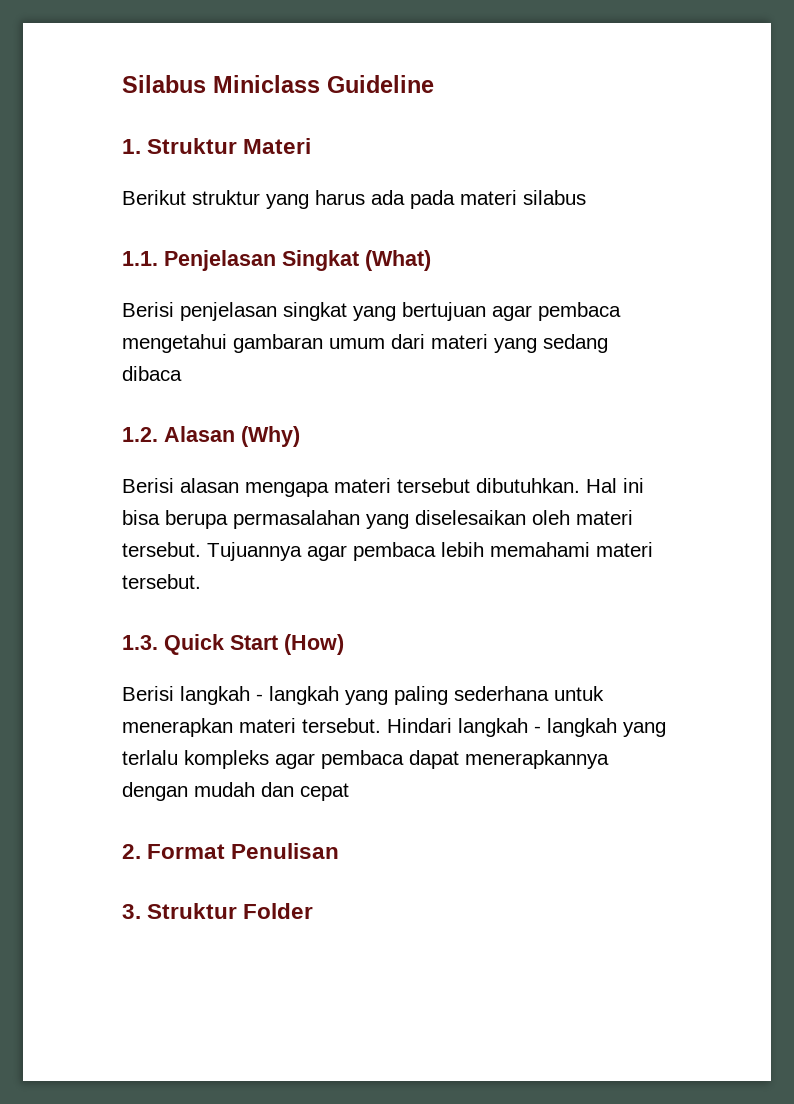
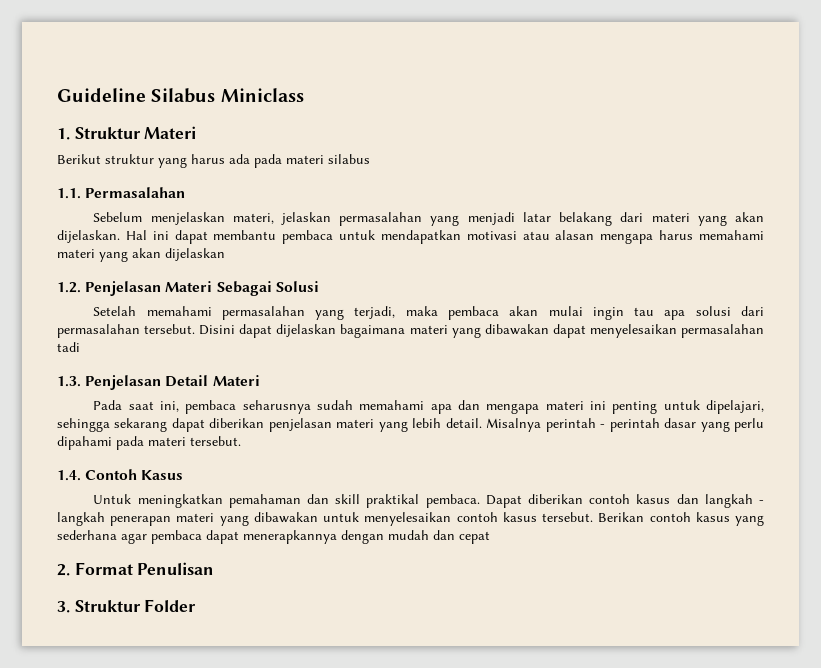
- Silabus Miniclass Guideline
+ Guideline Silabus Miniclass
- 1.1. Penjelasan Singkat (What)
- Berisi penjelasan singkat yang bertujuan agar pembaca mengetahui gambaran umum dari materi yang sedang dibaca
- 1.2. Alasan (Why)
- Berisi alasan mengapa materi tersebut dibutuhkan. Hal ini bisa berupa permasalahan yang diselesaikan oleh materi tersebut. Tujuannya agar pembaca lebih memahami materi tersebut.
- 1.3. Quick Start (How)
- Berisi langkah - langkah yang paling sederhana untuk menerapkan materi tersebut. Hindari langkah - langkah yang terlalu kompleks agar pembaca dapat menerapkannya dengan mudah dan cepat
+ 1.1. Permasalahan
+ Sebelum menjelaskan materi, jelaskan permasalahan yang menjadi latar belakang dari materi yang akan dijelaskan. Hal ini dapat membantu pembaca untuk mendapatkan motivasi atau alasan mengapa harus memahami materi yang akan dijelaskan
+ 1.2. Penjelasan Materi Sebagai Solusi
+ Setelah memahami permasalahan yang terjadi, maka pembaca akan mulai ingin tau apa solusi dari permasalahan tersebut. Disini dapat dijelaskan bagaimana materi yang dibawakan dapat menyelesaikan permasalahan tadi
+ 1.3. Penjelasan Detail Materi
+ Pada saat ini, pembaca seharusnya sudah memahami apa dan mengapa materi ini penting untuk dipelajari, sehingga sekarang dapat diberikan penjelasan materi yang lebih detail. Misalnya perintah - perintah dasar yang perlu dipahami pada materi tersebut.
+ 1.4. Contoh Kasus
+ Untuk meningkatkan pemahaman dan skill praktikal pembaca. Dapat diberikan contoh kasus dan langkah - langkah penerapan materi yang dibawakan untuk menyelesaikan contoh kasus tersebut. Berikan contoh kasus yang sederhana agar pembaca dapat menerapkannya dengan mudah dan cepat

